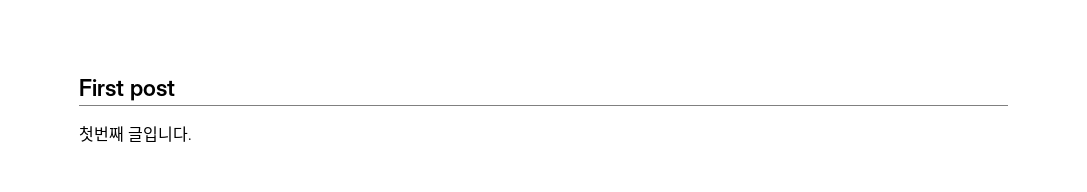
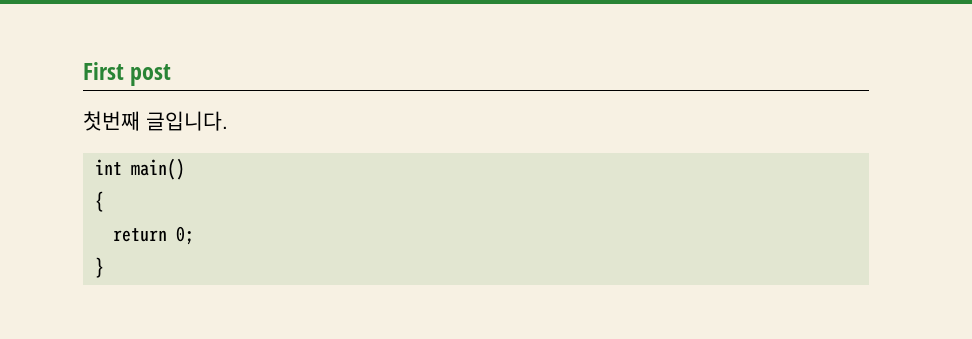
+ int main()
+ {
+ return 0;
+ }

